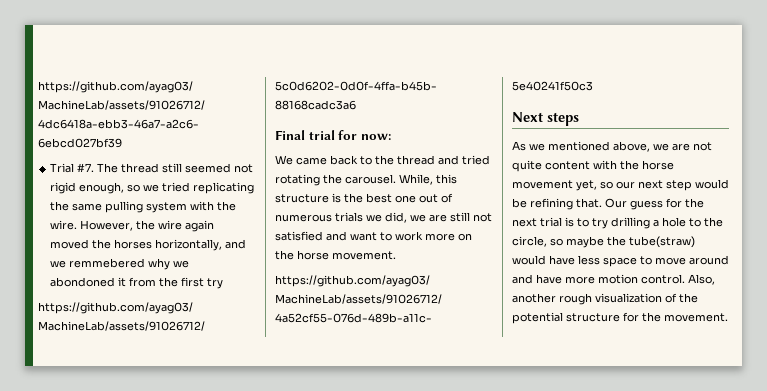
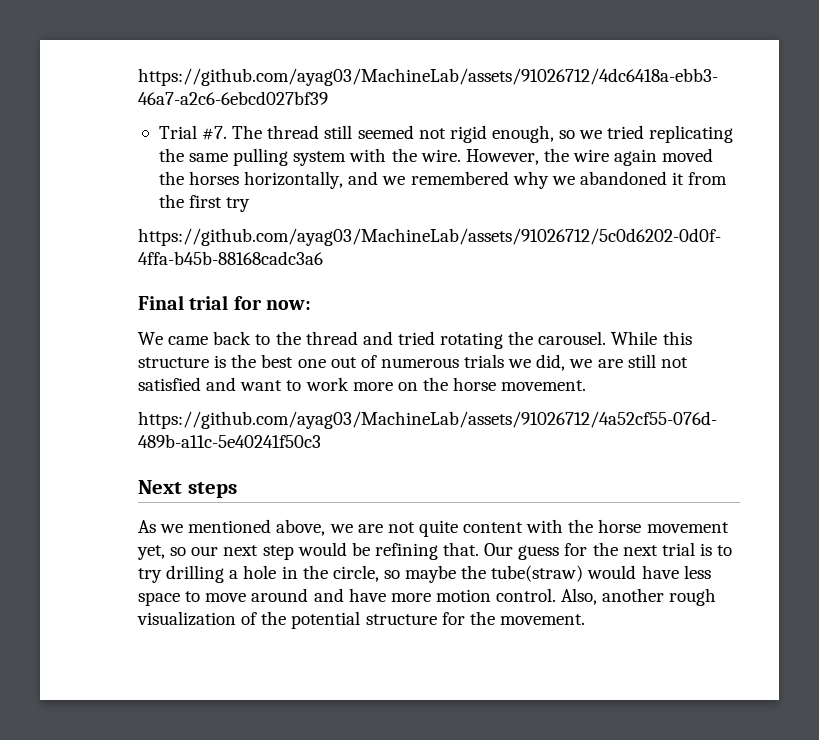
- However, the wire again moved the horses horizontally, and we remmebered why we abondoned it from the first try
+ However, the wire again moved the horses horizontally, and we remembered why we abandoned it from the first try
- While, this structure is the best one out of numerous trials we did, we are still not satisfied and want to work more on the horse movement.
+ While this structure is the best one out of numerous trials we did, we are still not satisfied and want to work more on the horse movement.
- Our guess for the next trial is to try drilling a hole to the circle, so maybe the tube(straw) would have less space to move around and have more motion control.
+ Our guess for the next trial is to try drilling a hole in the circle, so maybe the tube(straw) would have less space to move around and have more motion control.

